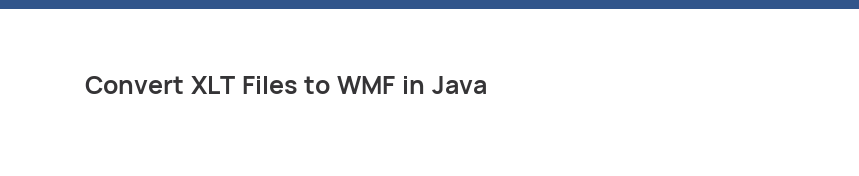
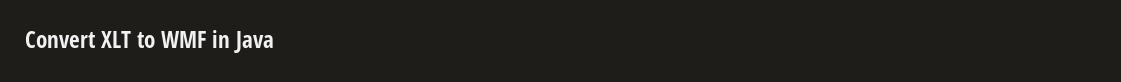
- Convert XLT Files to WMF in Java
+ Convert XLT to WMF in Java

